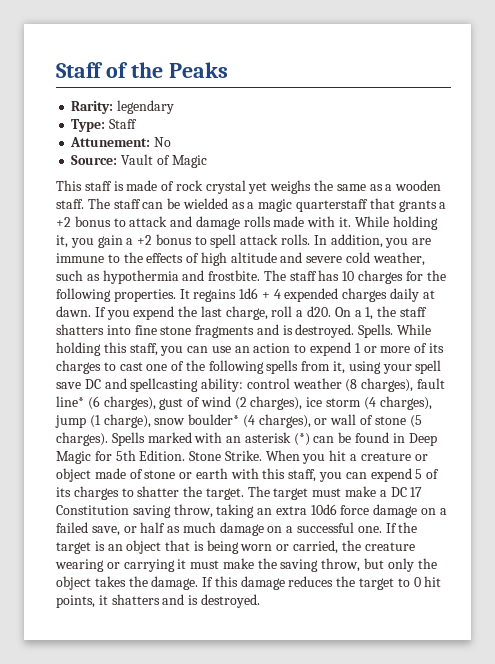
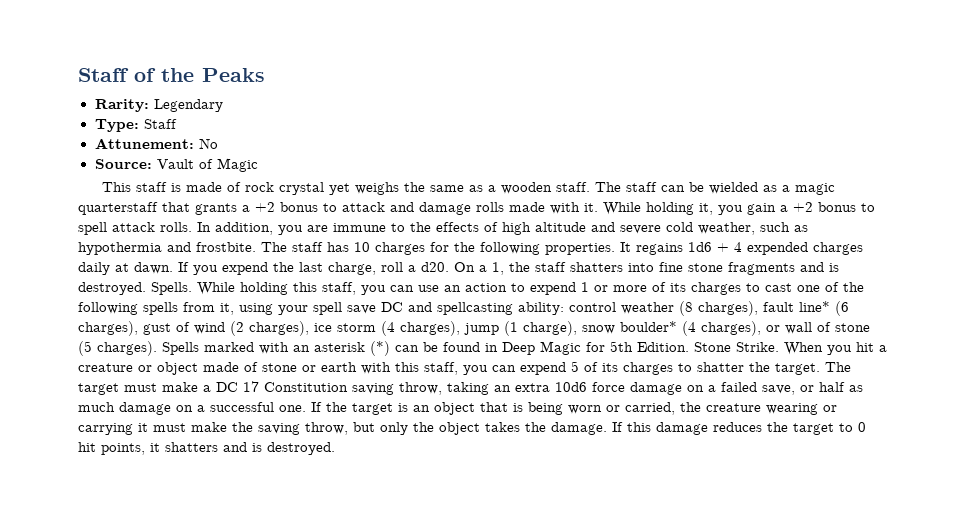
- Rarity: legendary
+ Rarity: Legendary

